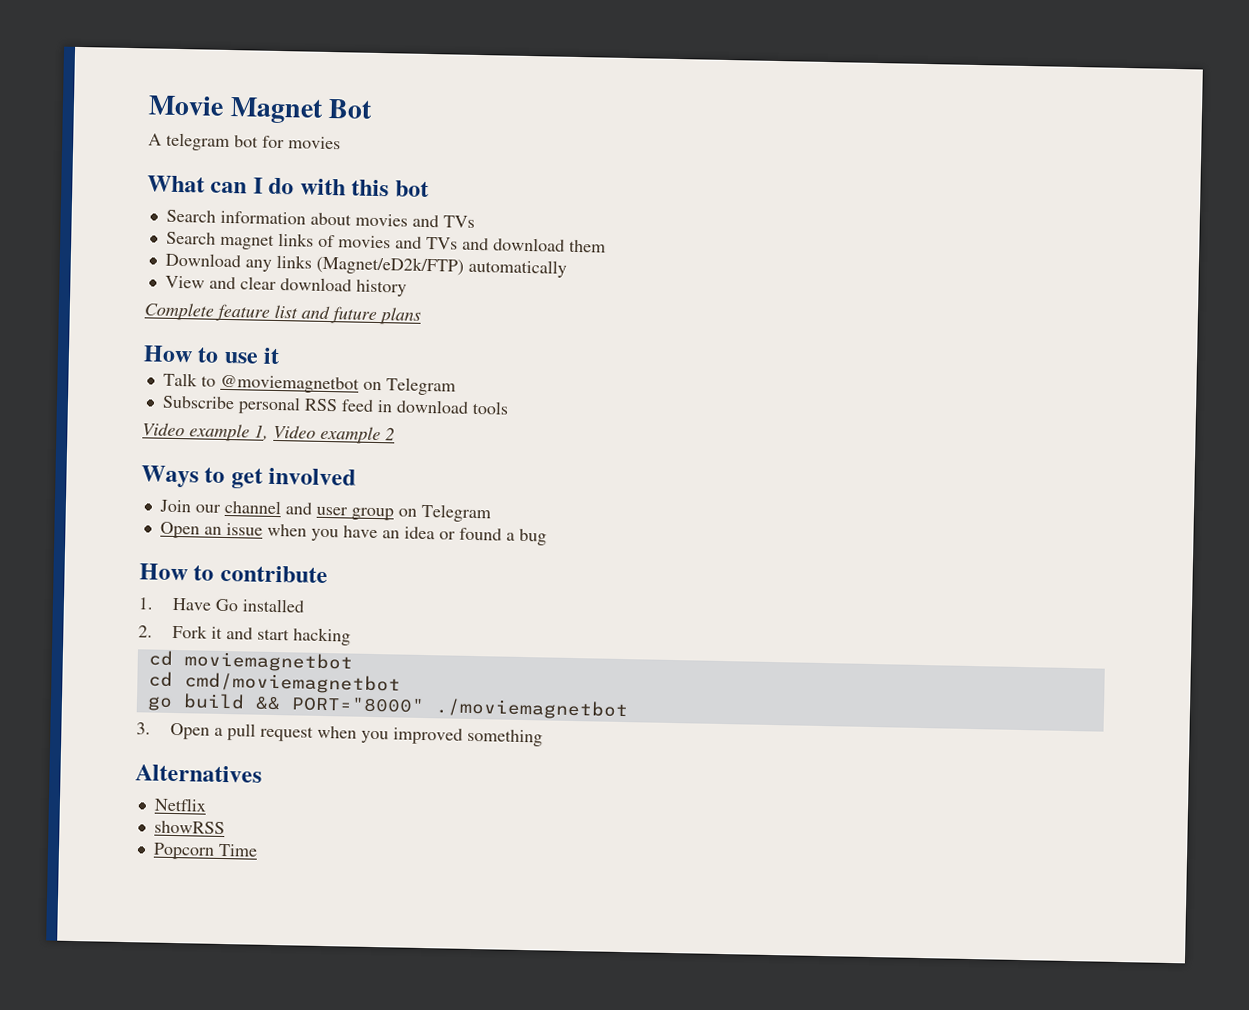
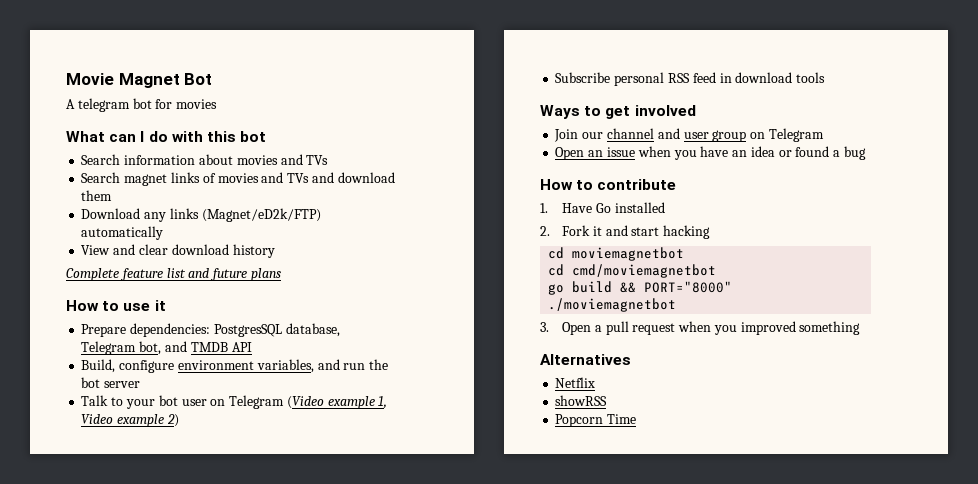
+ Prepare dependencies: PostgresSQL database, Telegram bot, and TMDB API
+ Build, configure environment variables, and run the bot server
- Talk to @moviemagnetbot on Telegram
+ Talk to your bot user on Telegram (Video example 1, Video example 2)
- Video example 1, Video example 2

